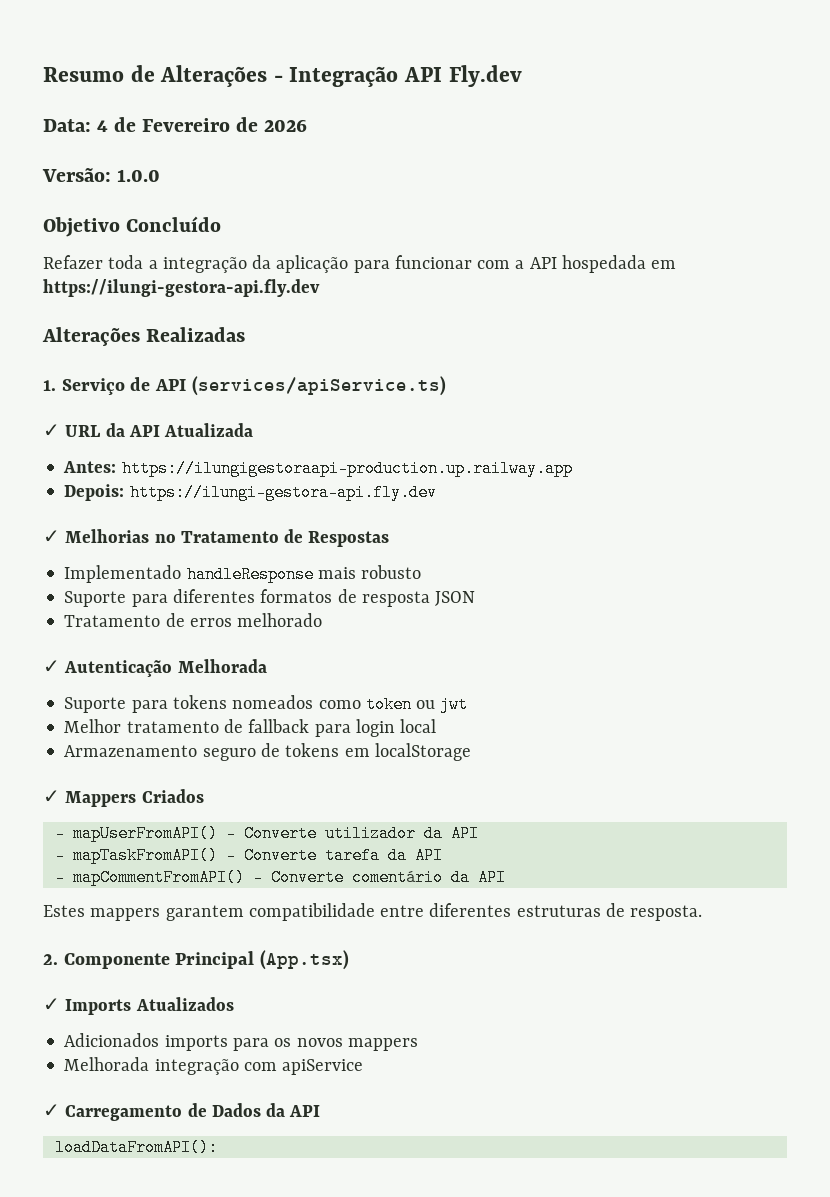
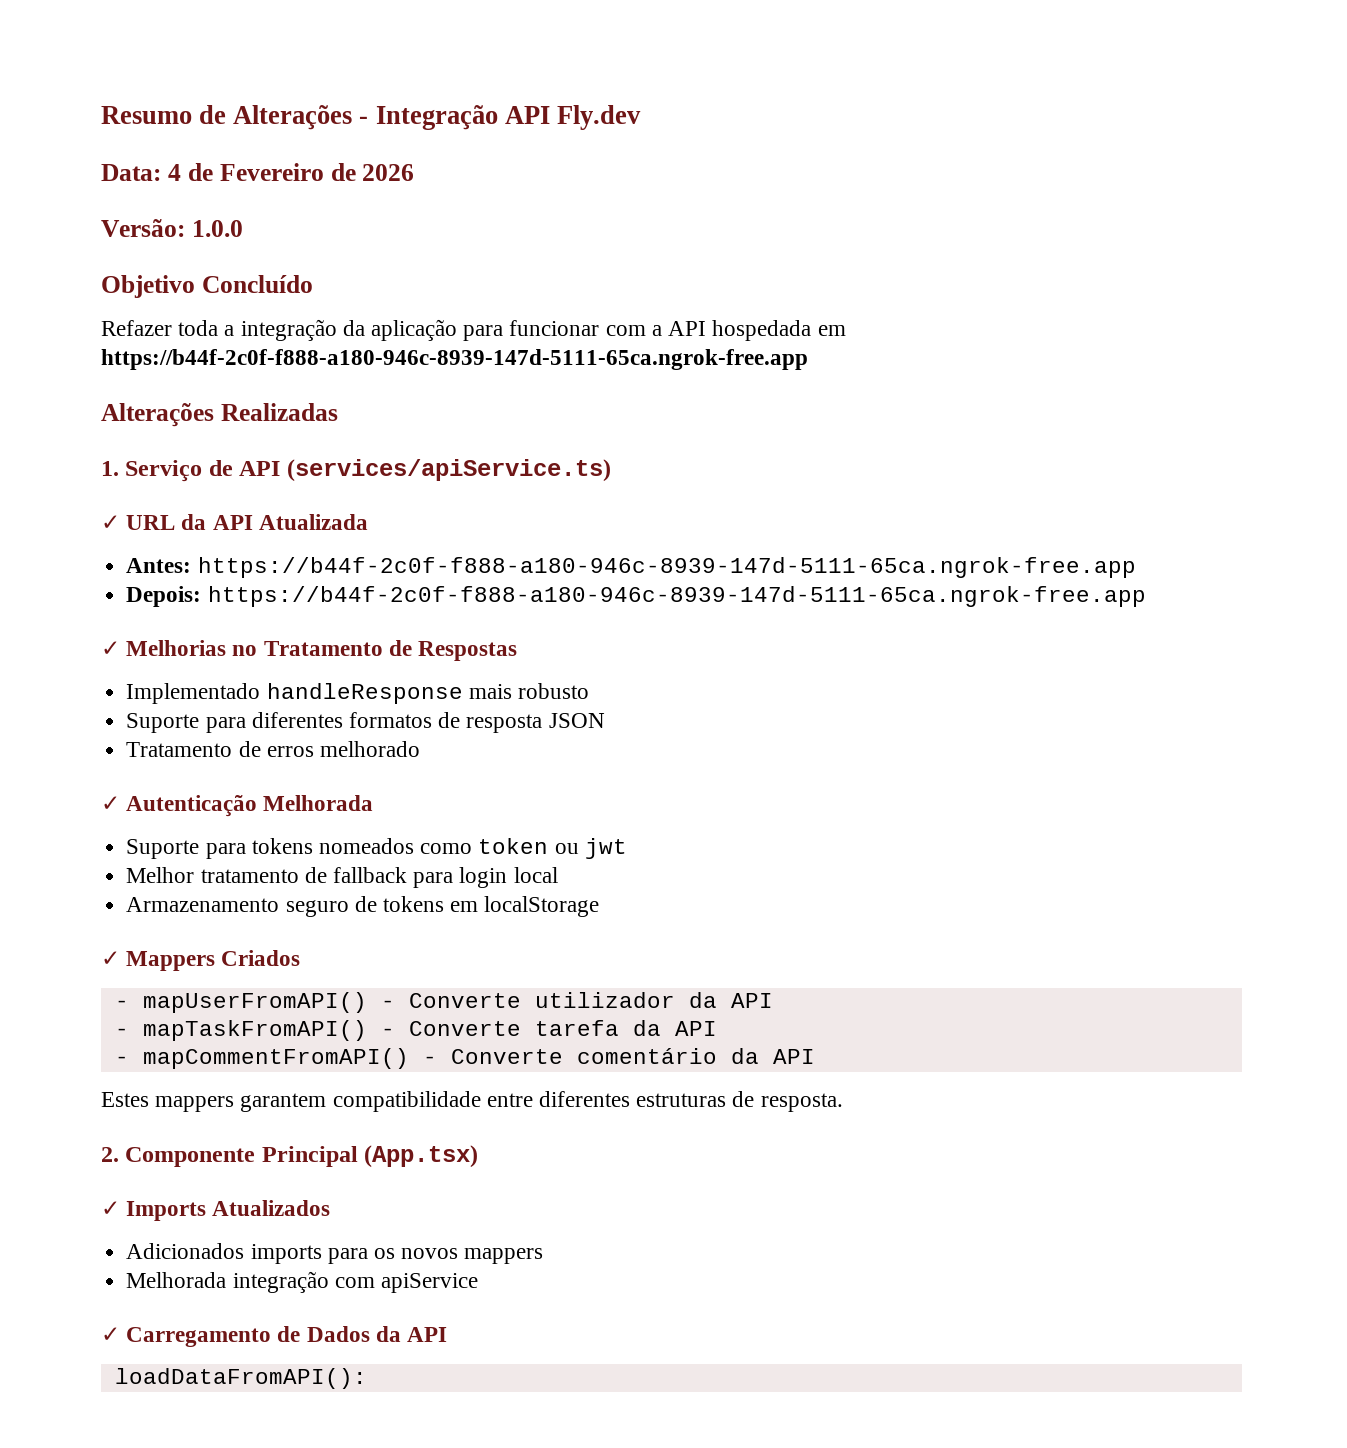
- Refazer toda a integração da aplicação para funcionar com a API hospedada em https://ilungi-gestora-api.fly.dev
+ Refazer toda a integração da aplicação para funcionar com a API hospedada em https://b44f-2c0f-f888-a180-946c-8939-147d-5111-65ca.ngrok-free.app
- Antes: https://ilungigestoraapi-production.up.railway.app
+ Antes: https://b44f-2c0f-f888-a180-946c-8939-147d-5111-65ca.ngrok-free.app
- Depois: https://ilungi-gestora-api.fly.dev
+ Depois: https://b44f-2c0f-f888-a180-946c-8939-147d-5111-65ca.ngrok-free.app

